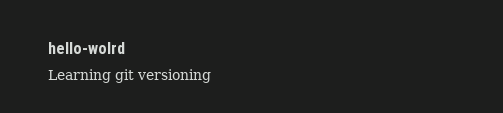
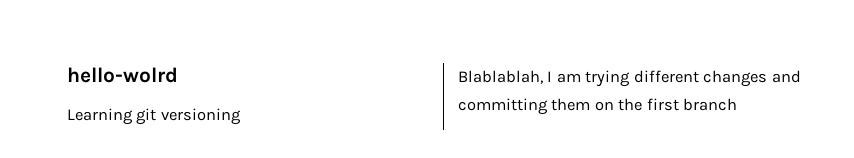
+ Blablablah, I am trying different changes and committing them on the first branch

